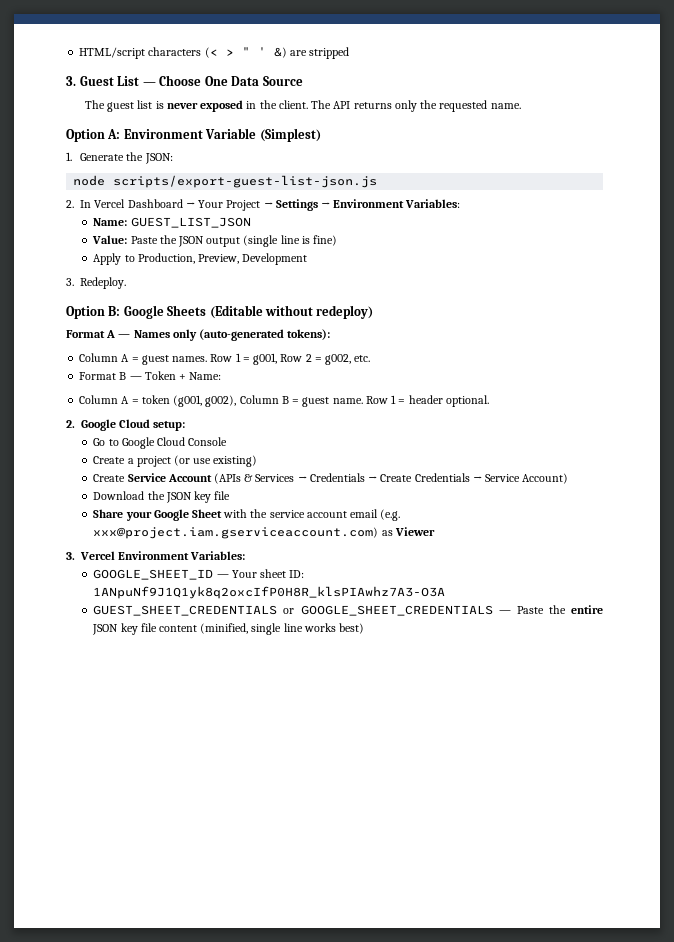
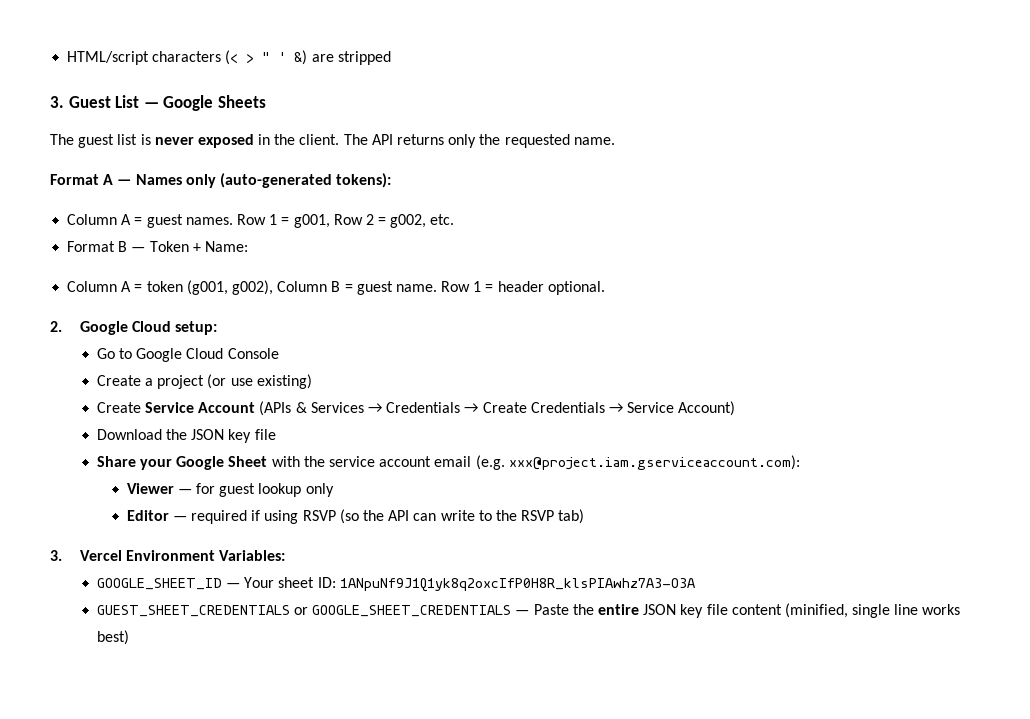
- 3. Guest List — Choose One Data Source
+ 3. Guest List — Google Sheets
- Option A: Environment Variable (Simplest)
- 1. Generate the JSON:
- node scripts/export-guest-list-json.js
- 2. In Vercel Dashboard → Your Project → Settings → Environment Variables:
- Name: GUEST_LIST_JSON
- Value: Paste the JSON output (single line is fine)
- Apply to Production, Preview, Development
- 3. Redeploy.
- Option B: Google Sheets (Editable without redeploy)
- Share your Google Sheet with the service account email (e.g. xxx@project.iam.gserviceaccount.com) as Viewer
+ Share your Google Sheet with the service account email (e.g. xxx@project.iam.gserviceaccount.com):
+ Viewer — for guest lookup only
+ Editor — required if using RSVP (so the API can write to the RSVP tab)

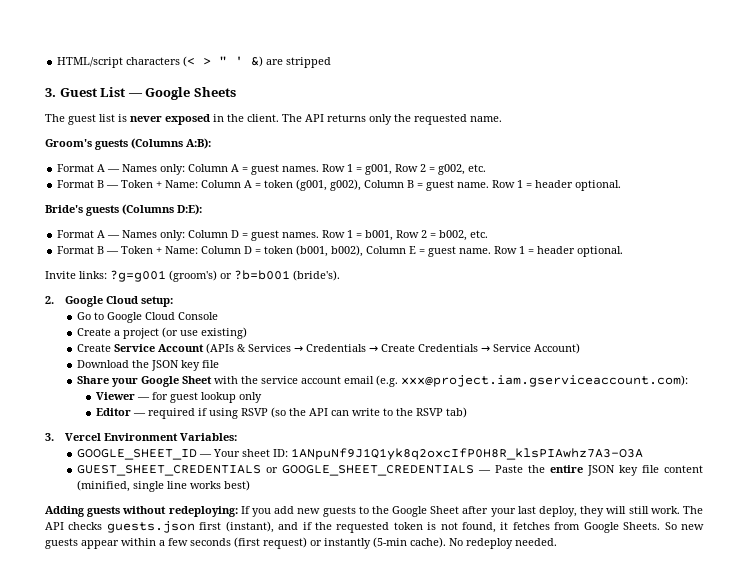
- Format A — Names only (auto-generated tokens):
- Column A = guest names.
+ Groom's guests (Columns A:B):
+ Format A — Names only: Column A = guest names.
- Format B — Token + Name:
- Column A = token (g001, g002), Column B = guest name.
+ Format B — Token + Name: Column A = token (g001, g002), Column B = guest name.
+ Bride's guests (Columns D:E):
+ Format A — Names only: Column D = guest names. Row 1 = b001, Row 2 = b002, etc.
+ Format B — Token + Name: Column D = token (b001, b002), Column E = guest name. Row 1 = header optional.
+ Invite links: ?g=g001 (groom's) or ?b=b001 (bride's).
+ Adding guests without redeploying: If you add new guests to the Google Sheet after your last deploy, they will still work. The API checks guests.json first (instant), and if the requested token is not found, it fetches from Google Sheets. So new guests appear within a few seconds (first request) or instantly (5‑min cache). No redeploy needed.

